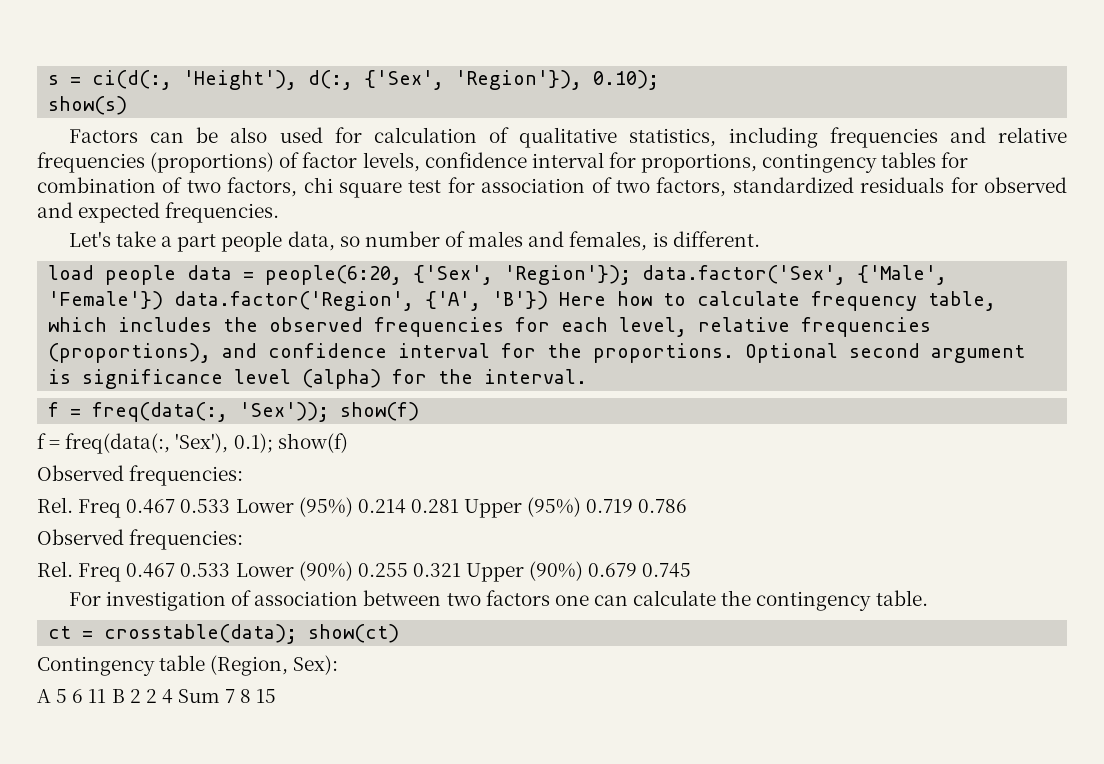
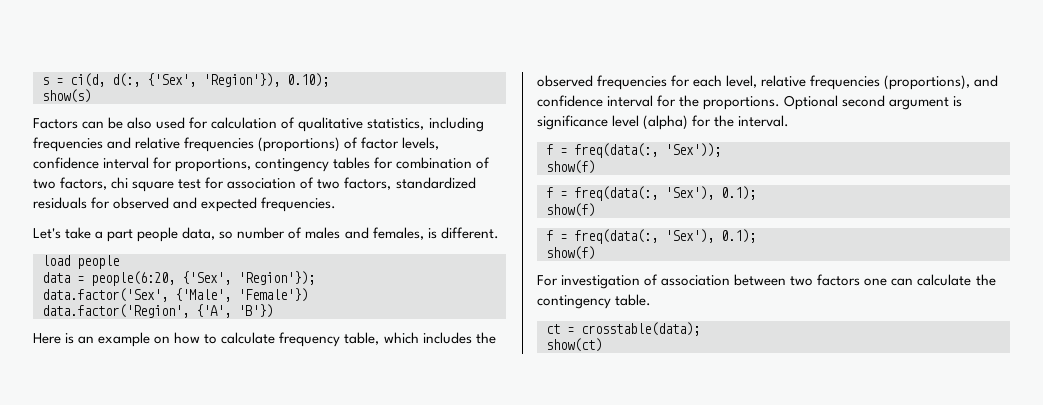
- s = ci(d(:, 'Height'), d(:, {'Sex', 'Region'}), 0.10);
+ s = ci(d, d(:, {'Sex', 'Region'}), 0.10);
- load people data = people(6:20, {'Sex', 'Region'}); data.factor('Sex', {'Male', 'Female'}) data.factor('Region', {'A', 'B'}) Here how to calculate frequency table, which includes the observed frequencies for each level, relative frequencies (proportions), and confidence interval for the proportions.
+ load people
+ data = people(6:20, {'Sex', 'Region'});
+ data.factor('Sex', {'Male', 'Female'})
+ data.factor('Region', {'A', 'B'})
+ Here is an example on how to calculate frequency table, which includes the observed frequencies for each level, relative frequencies (proportions), and confidence interval for the proportions.
- f = freq(data(:, 'Sex')); show(f)
- f = freq(data(:, 'Sex'), 0.1); show(f)
- Observed frequencies:
- Rel. Freq 0.467 0.533 Lower (95%) 0.214 0.281 Upper (95%) 0.719 0.786
- Observed frequencies:
- Rel. Freq 0.467 0.533 Lower (90%) 0.255 0.321 Upper (90%) 0.679 0.745
+ f = freq(data(:, 'Sex'));
+ show(f)
+ f = freq(data(:, 'Sex'), 0.1);
+ show(f)
+ f = freq(data(:, 'Sex'), 0.1);
+ show(f)
- ct = crosstable(data); show(ct)
+ ct = crosstable(data);
+ show(ct)
- Contingency table (Region, Sex):
- A 5 6 11 B 2 2 4 Sum 7 8 15

